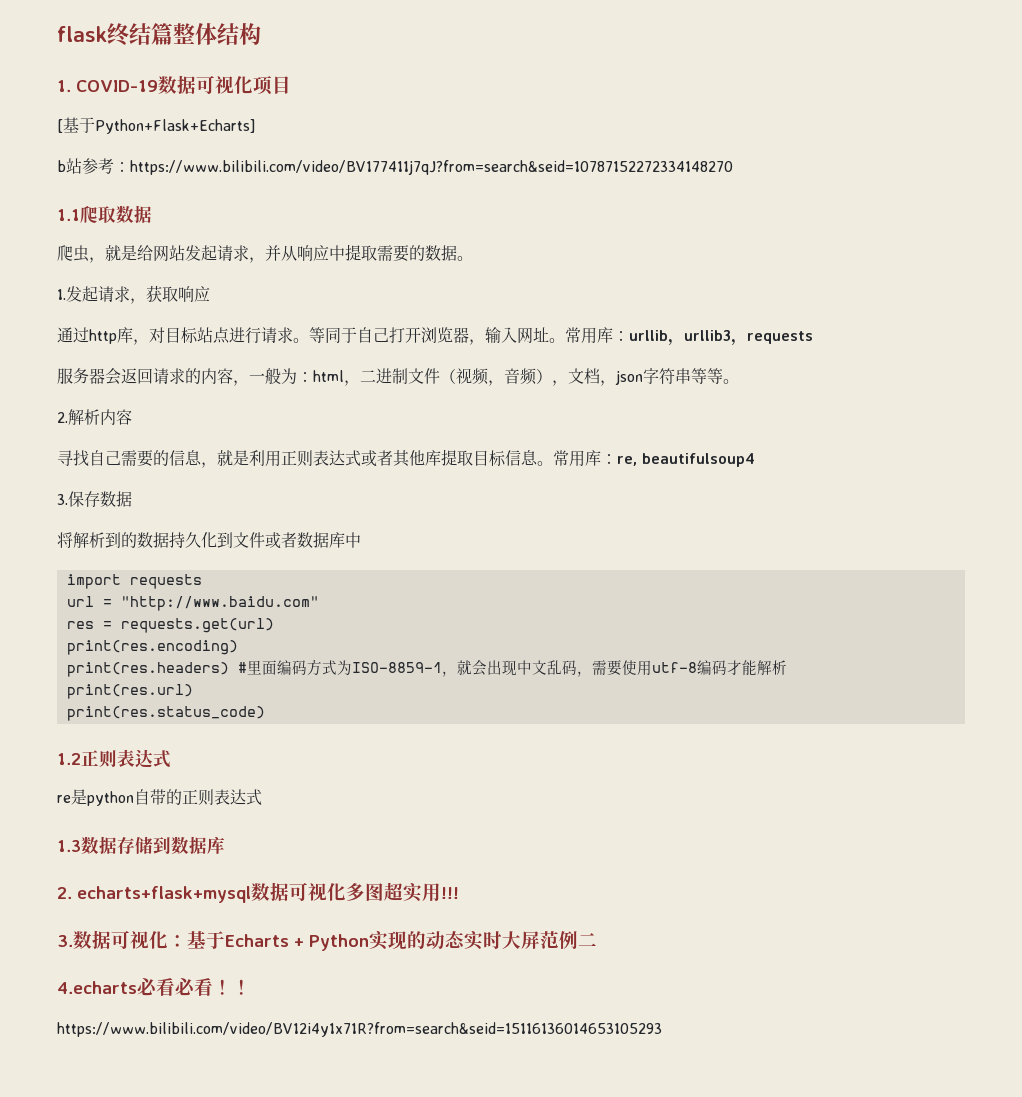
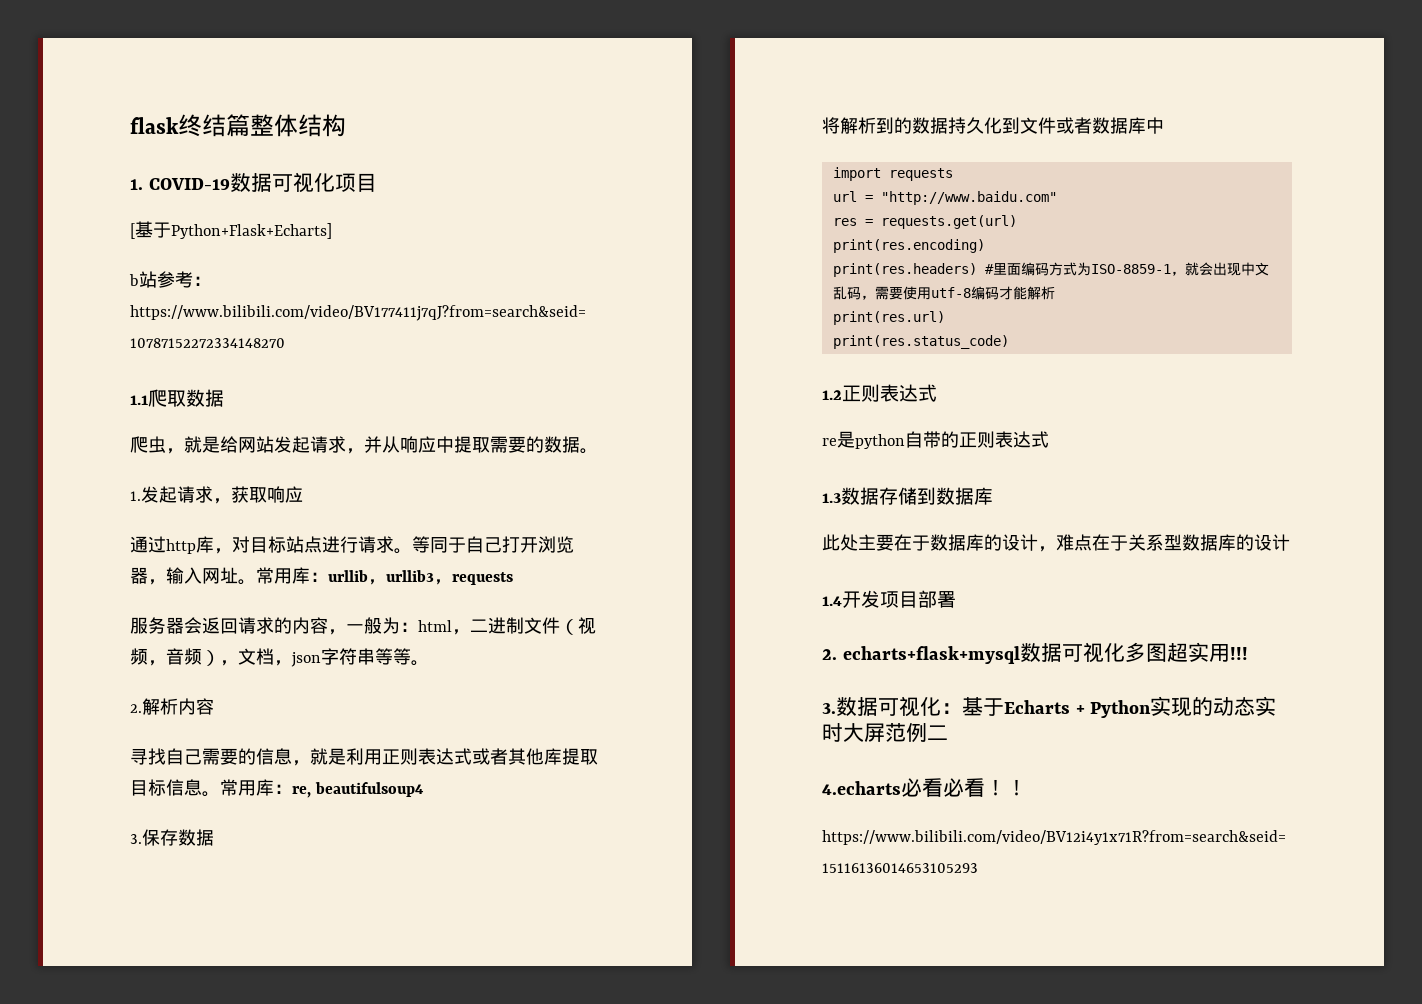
+ 此处主要在于数据库的设计，难点在于关系型数据库的设计
+ 1.4开发项目部署

